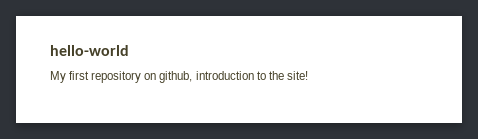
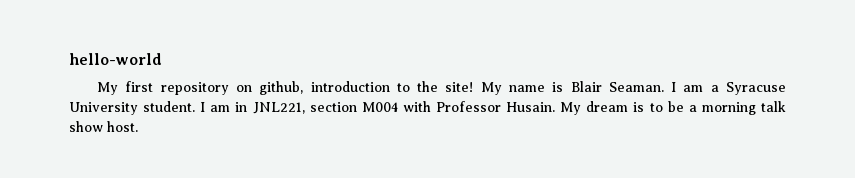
+ My name is Blair Seaman. I am a Syracuse University student. I am in JNL221, section M004 with Professor Husain. My dream is to be a morning talk show host.

